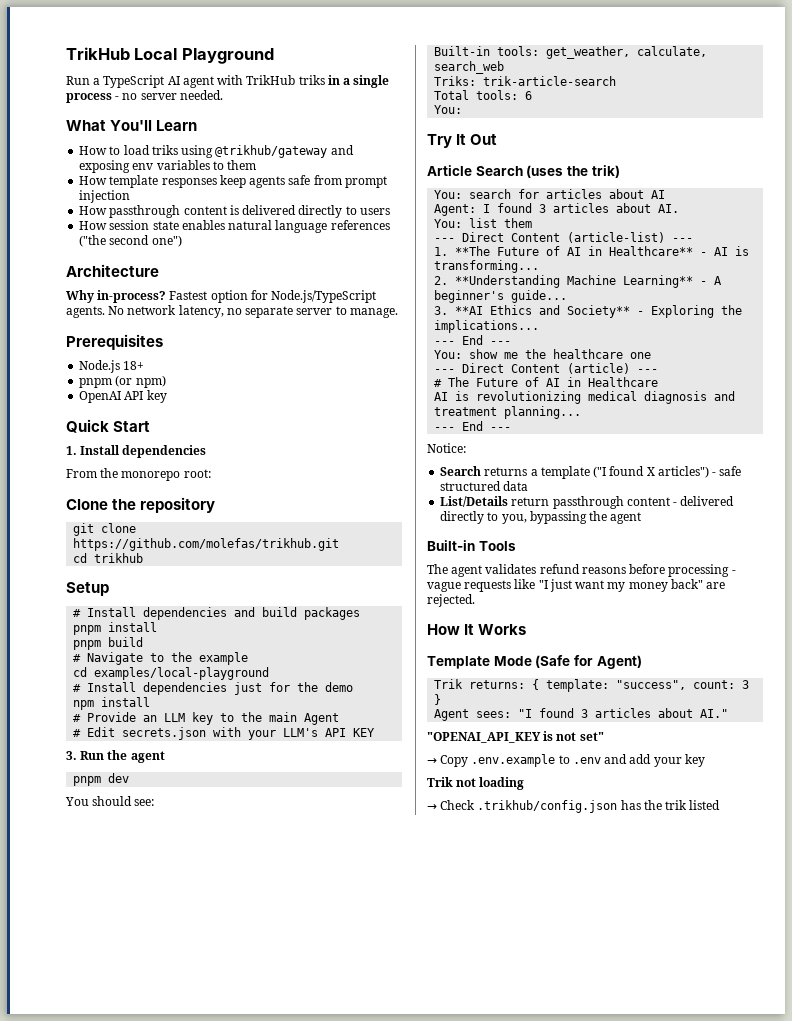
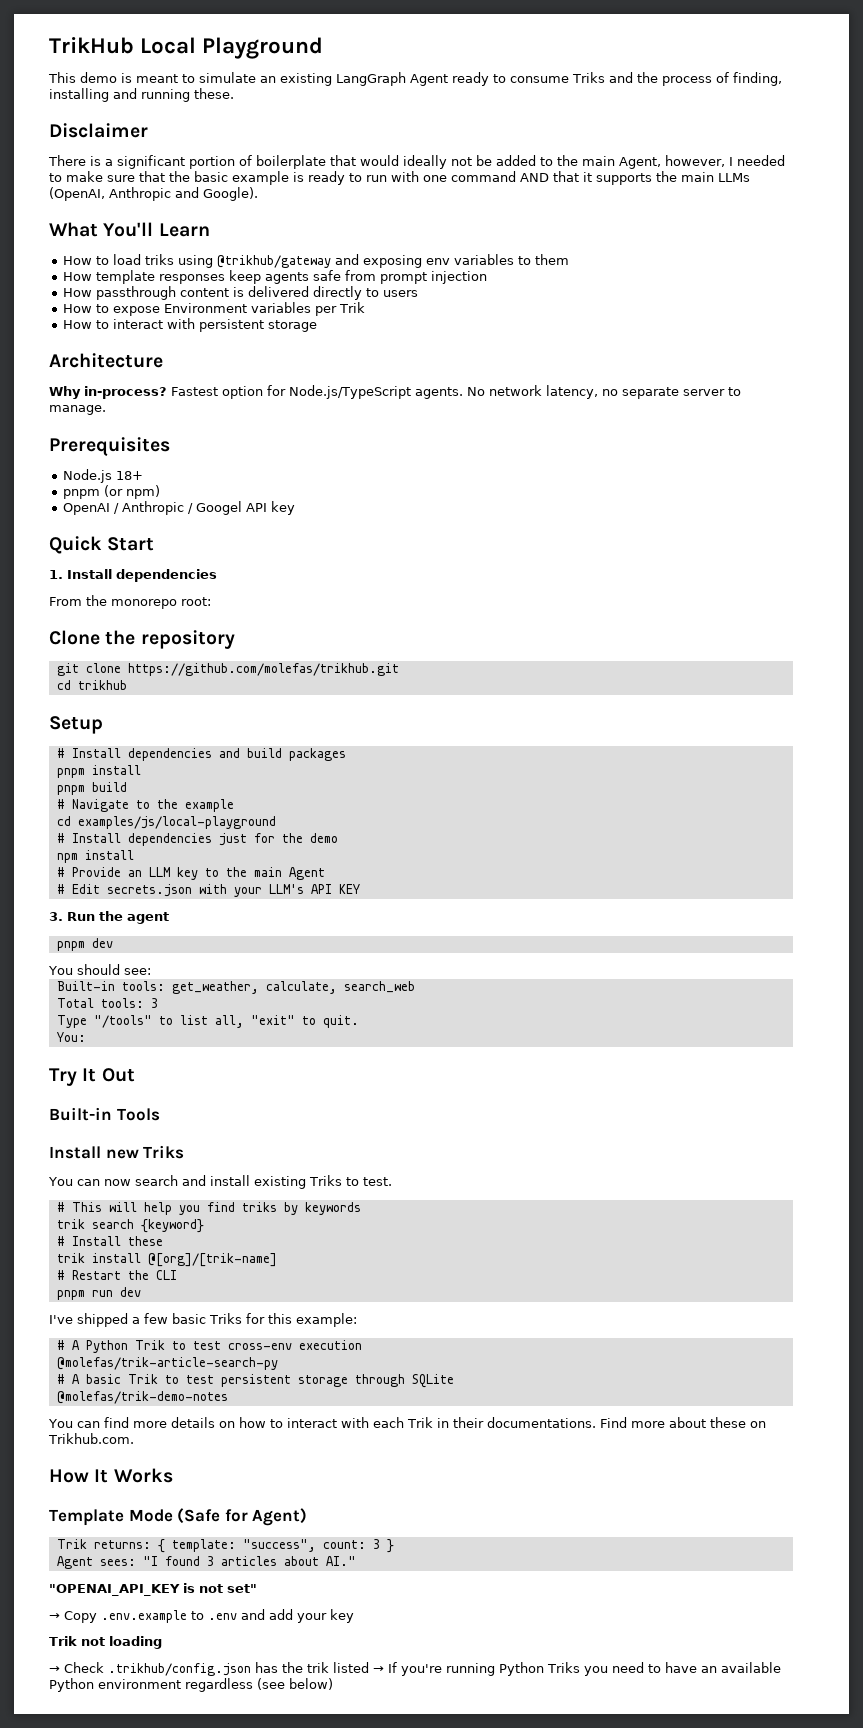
- Run a TypeScript AI agent with TrikHub triks in a single process - no server needed.
+ This demo is meant to simulate an existing LangGraph Agent ready to consume Triks and the process of finding, installing and running these.
+ Disclaimer
+ There is a significant portion of boilerplate that would ideally not be added to the main Agent, however, I needed to make sure that the basic example is ready to run with one command AND that it supports the main LLMs (OpenAI, Anthropic and Google).
- How session state enables natural language references ("the second one")
+ How to expose Environment variables per Trik
+ How to interact with persistent storage
- OpenAI API key
+ OpenAI / Anthropic / Googel API key
- cd examples/local-playground
+ cd examples/js/local-playground
- Triks: trik-article-search
- Total tools: 6
+ Total tools: 3
+ Type "/tools" to list all, "exit" to quit.
  You:
  Try It Out
- Article Search (uses the trik)
- You: search for articles about AI
- Agent: I found 3 articles about AI.
- You: list them
- --- Direct Content (article-list) ---
- 1. **The Future of AI in Healthcare** - AI is transforming...
- 2. **Understanding Machine Learning** - A beginner's guide...
- 3. **AI Ethics and Society** - Exploring the implications...
- --- End ---
- You: show me the healthcare one
- --- Direct Content (article) ---
- # The Future of AI in Healthcare
- AI is revolutionizing medical diagnosis and treatment planning...
- --- End ---
- Notice:
- Search returns a template ("I found X articles") - safe structured data
- List/Details return passthrough content - delivered directly to you, bypassing the agent
  Built-in Tools
- The agent validates refund reasons before processing - vague requests like "I just want my money back" are rejected.
+ Install new Triks
+ You can now search and install existing Triks to test.
+ # This will help you find triks by keywords
+ trik search {keyword}
+ # Install these
+ trik install @[org]/[trik-name]
+ # Restart the CLI
+ pnpm run dev
+ I've shipped a few basic Triks for this example:
+ # A Python Trik to test cross-env execution
+ @molefas/trik-article-search-py
+ # A basic Trik to test persistent storage through SQLite
+ @molefas/trik-demo-notes
+ You can find more details on how to interact with each Trik in their documentations. Find more about these on Trikhub.com.
- → Check .trikhub/config.json has the trik listed
+ → Check .trikhub/config.json has the trik listed → If you're running Python Triks you need to have an available Python environment regardless (see below)

